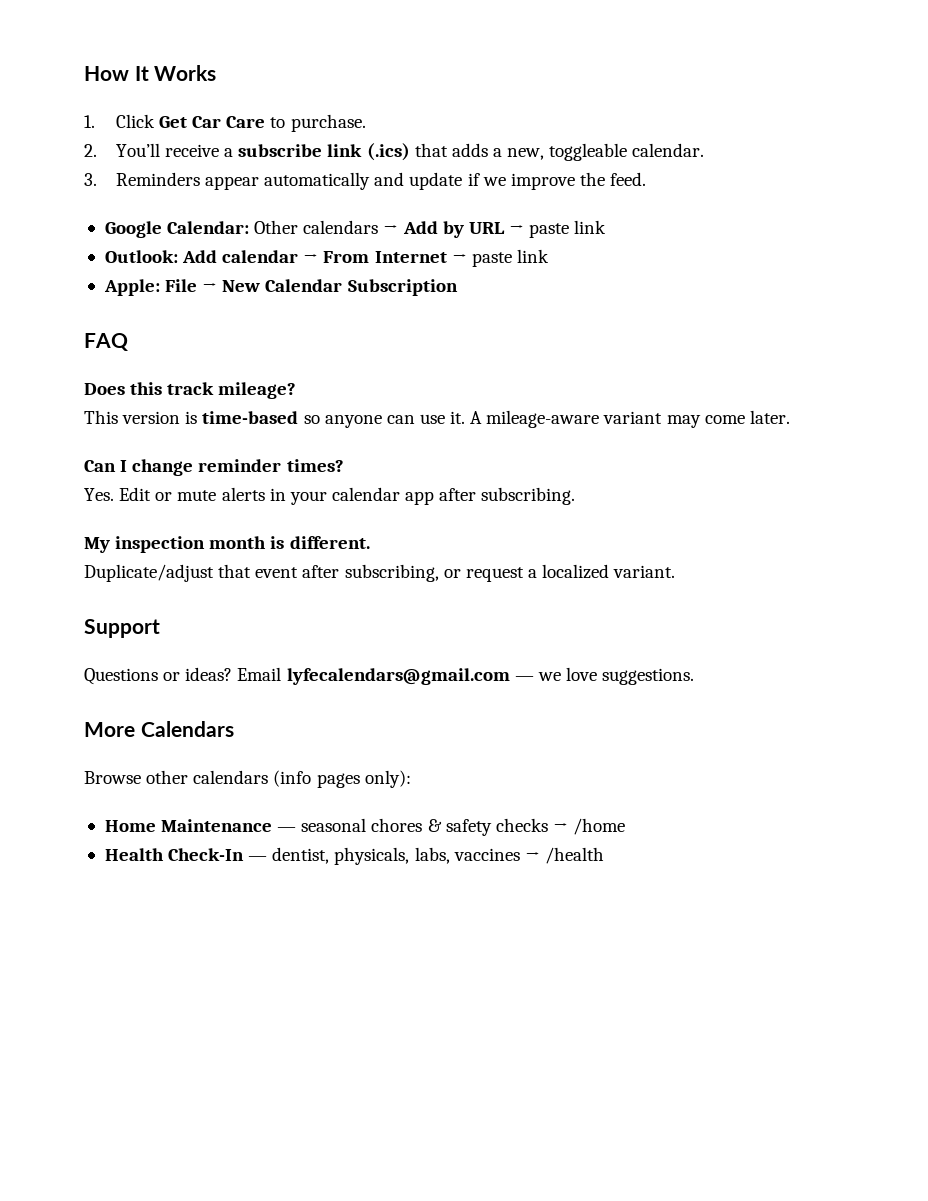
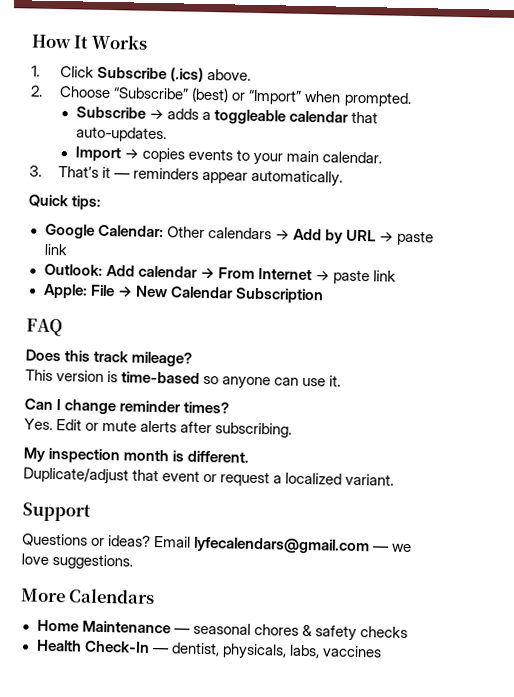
- 1. Click Get Car Care to purchase.
- 2. You’ll receive a subscribe link (.ics) that adds a new, toggleable calendar.
- 3. Reminders appear automatically and update if we improve the feed.
+ 1. Click Subscribe (.ics) above.
+ 2. Choose “Subscribe” (best) or “Import” when prompted.
+ Subscribe → adds a toggleable calendar that auto-updates.
+ Import → copies events to your main calendar.
+ 3. That’s it — reminders appear automatically.
+ Quick tips:
- A mileage-aware variant may come later.
- Yes. Edit or mute alerts in your calendar app after subscribing.
+ Yes. Edit or mute alerts after subscribing.
- Duplicate/adjust that event after subscribing, or request a localized variant.
+ Duplicate/adjust that event or request a localized variant.
- Browse other calendars (info pages only):
- Home Maintenance — seasonal chores & safety checks → /home
+ Home Maintenance — seasonal chores & safety checks
- Health Check-In — dentist, physicals, labs, vaccines → /health
+ Health Check-In — dentist, physicals, labs, vaccines

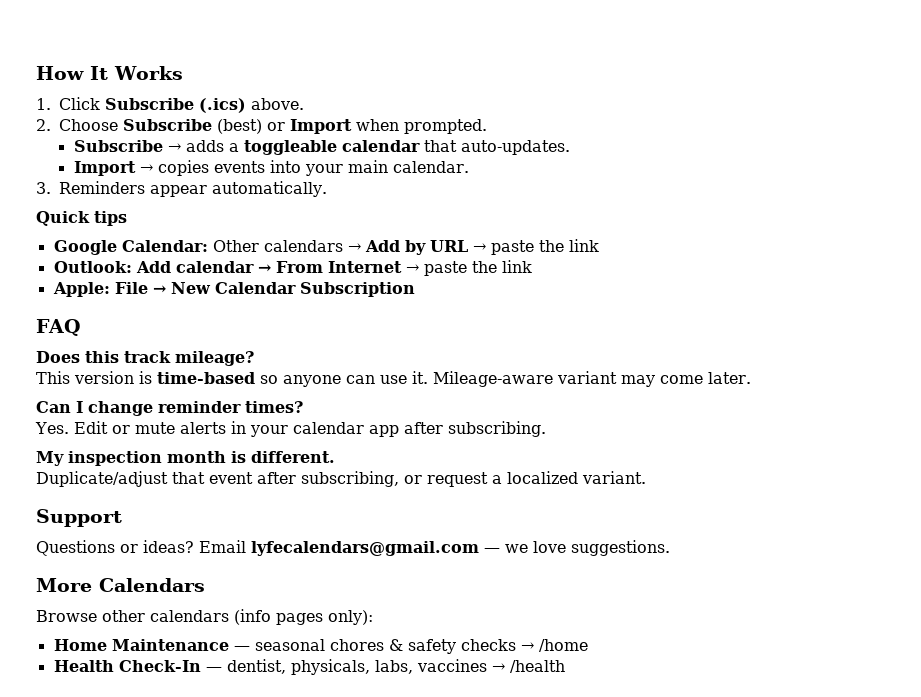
- 2. Choose “Subscribe” (best) or “Import” when prompted.
+ 2. Choose Subscribe (best) or Import when prompted.
- Import → copies events to your main calendar.
+ Import → copies events into your main calendar.
- 3. That’s it — reminders appear automatically.
+ 3. Reminders appear automatically.
- Quick tips:
+ Quick tips
- Google Calendar: Other calendars → Add by URL → paste link
+ Google Calendar: Other calendars → Add by URL → paste the link
- Outlook: Add calendar → From Internet → paste link
+ Outlook: Add calendar → From Internet → paste the link
+ Mileage-aware variant may come later.
- Yes. Edit or mute alerts after subscribing.
+ Yes. Edit or mute alerts in your calendar app after subscribing.
- Duplicate/adjust that event or request a localized variant.
+ Duplicate/adjust that event after subscribing, or request a localized variant.
+ Browse other calendars (info pages only):
- Home Maintenance — seasonal chores & safety checks
+ Home Maintenance — seasonal chores & safety checks → /home
- Health Check-In — dentist, physicals, labs, vaccines
+ Health Check-In — dentist, physicals, labs, vaccines → /health

